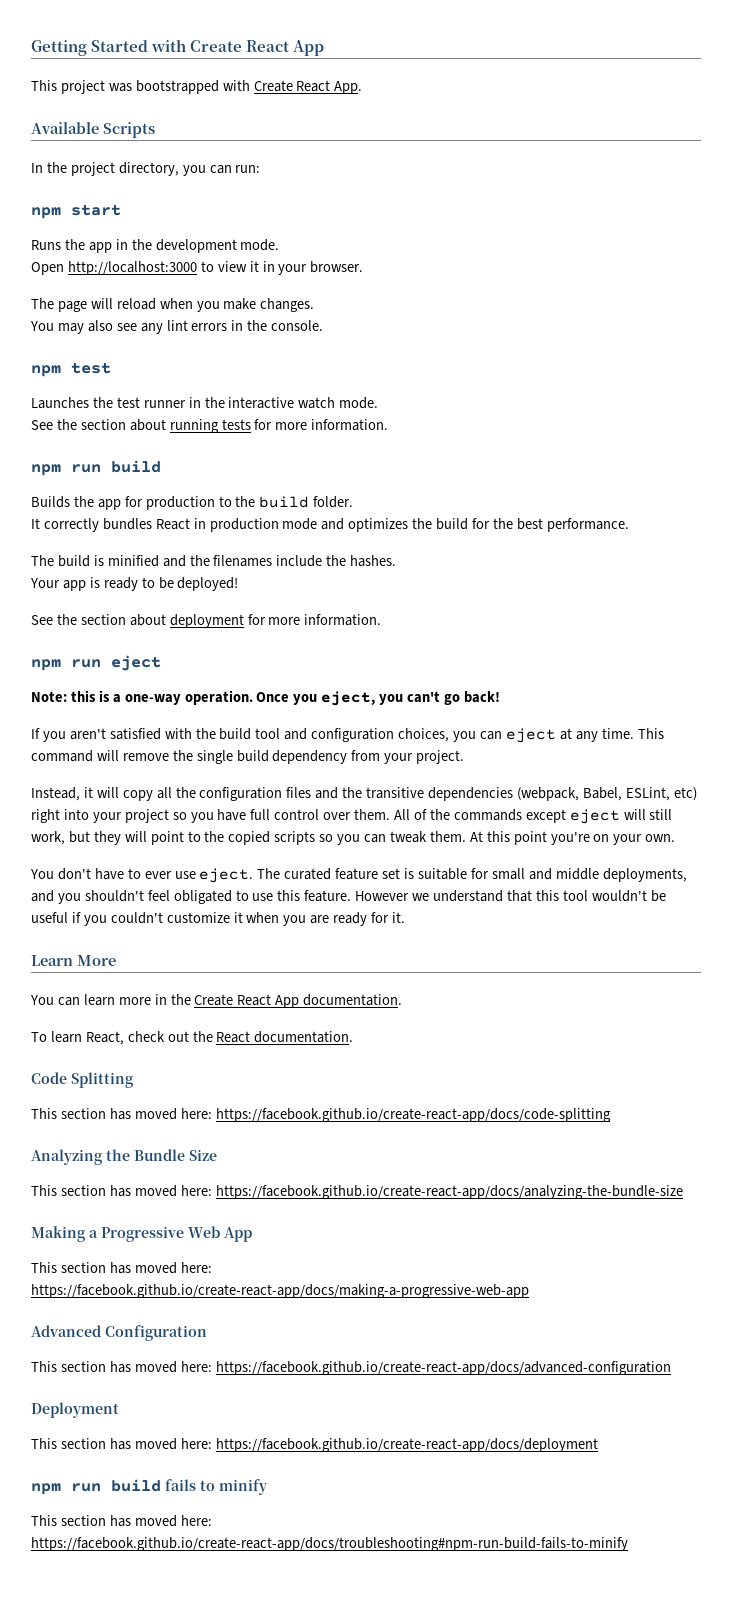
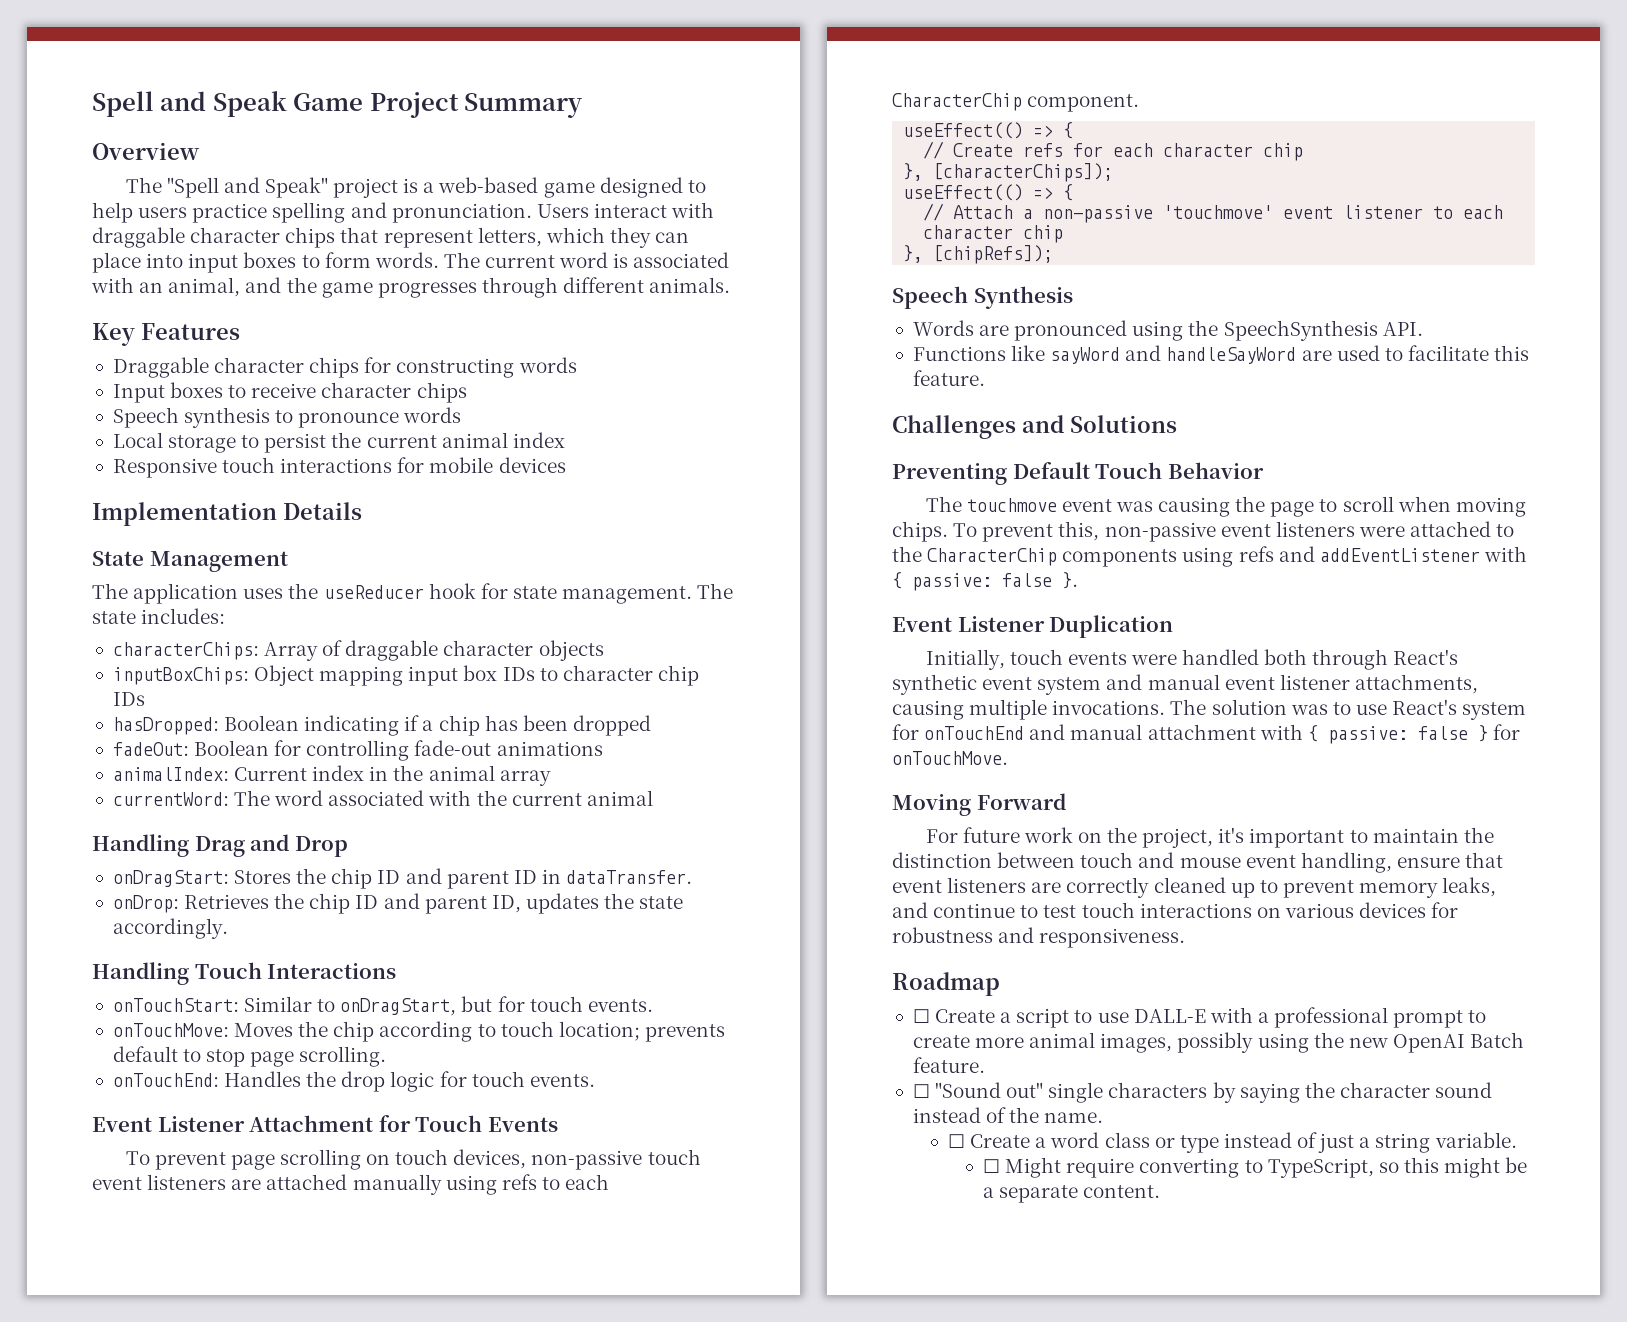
- Getting Started with Create React App
- This project was bootstrapped with Create React App.
- Available Scripts
- In the project directory, you can run:
- npm start
- Runs the app in the development mode.
- Open http://localhost:3000 to view it in your browser.
- The page will reload when you make changes.
- You may also see any lint errors in the console.
- npm test
- Launches the test runner in the interactive watch mode.
- See the section about running tests for more information.
- npm run build
- Builds the app for production to the build folder.
- It correctly bundles React in production mode and optimizes the build for the best performance.
- The build is minified and the filenames include the hashes.
- Your app is ready to be deployed!
- See the section about deployment for more information.
- npm run eject
- Note: this is a one-way operation. Once you eject, you can't go back!
- If you aren't satisfied with the build tool and configuration choices, you can eject at any time. This command will remove the single build dependency from your project.
- Instead, it will copy all the configuration files and the transitive dependencies (webpack, Babel, ESLint, etc) right into your project so you have full control over them. All of the commands except eject will still work, but they will point to the copied scripts so you can tweak them. At this point you're on your own.
- You don't have to ever use eject. The curated feature set is suitable for small and middle deployments, and you shouldn't feel obligated to use this feature. However we understand that this tool wouldn't be useful if you couldn't customize it when you are ready for it.
- Learn More
- You can learn more in the Create React App documentation.
- To learn React, check out the React documentation.
- Code Splitting
- This section has moved here: https://facebook.github.io/create-react-app/docs/code-splitting
- Analyzing the Bundle Size
- This section has moved here: https://facebook.github.io/create-react-app/docs/analyzing-the-bundle-size
- Making a Progressive Web App
- This section has moved here: https://facebook.github.io/create-react-app/docs/making-a-progressive-web-app
- Advanced Configuration
- This section has moved here: https://facebook.github.io/create-react-app/docs/advanced-configuration
- Deployment
- This section has moved here: https://facebook.github.io/create-react-app/docs/deployment
- npm run build fails to minify
- This section has moved here: https://facebook.github.io/create-react-app/docs/troubleshooting#npm-run-build-fails-to-minify
+ Spell and Speak Game Project Summary
+ Overview
+ The "Spell and Speak" project is a web-based game designed to help users practice spelling and pronunciation. Users interact with draggable character chips that represent letters, which they can place into input boxes to form words. The current word is associated with an animal, and the game progresses through different animals.
+ Key Features
+ Draggable character chips for constructing words
+ Input boxes to receive character chips
+ Speech synthesis to pronounce words
+ Local storage to persist the current animal index
+ Responsive touch interactions for mobile devices
+ Implementation Details
+ State Management
+ The application uses the useReducer hook for state management. The state includes:
+ characterChips: Array of draggable character objects
+ inputBoxChips: Object mapping input box IDs to character chip IDs
+ hasDropped: Boolean indicating if a chip has been dropped
+ fadeOut: Boolean for controlling fade-out animations
+ animalIndex: Current index in the animal array
+ currentWord: The word associated with the current animal
+ Handling Drag and Drop
+ onDragStart: Stores the chip ID and parent ID in dataTransfer.
+ onDrop: Retrieves the chip ID and parent ID, updates the state accordingly.
+ Handling Touch Interactions
+ onTouchStart: Similar to onDragStart, but for touch events.
+ onTouchMove: Moves the chip according to touch location; prevents default to stop page scrolling.
+ onTouchEnd: Handles the drop logic for touch events.
+ Event Listener Attachment for Touch Events
+ To prevent page scrolling on touch devices, non-passive touch event listeners are attached manually using refs to each CharacterChip component.
+ useEffect(() => {
+ // Create refs for each character chip
+ }, [characterChips]);
+ useEffect(() => {
+ // Attach a non-passive 'touchmove' event listener to each character chip
+ }, [chipRefs]);
+ Speech Synthesis
+ Words are pronounced using the SpeechSynthesis API.
+ Functions like sayWord and handleSayWord are used to facilitate this feature.
+ Challenges and Solutions
+ Preventing Default Touch Behavior
+ The touchmove event was causing the page to scroll when moving chips. To prevent this, non-passive event listeners were attached to the CharacterChip components using refs and addEventListener with { passive: false }.
+ Event Listener Duplication
+ Initially, touch events were handled both through React's synthetic event system and manual event listener attachments, causing multiple invocations. The solution was to use React's system for onTouchEnd and manual attachment with { passive: false } for onTouchMove.
+ Moving Forward
+ For future work on the project, it's important to maintain the distinction between touch and mouse event handling, ensure that event listeners are correctly cleaned up to prevent memory leaks, and continue to test touch interactions on various devices for robustness and responsiveness.
+ Roadmap
+ ☐ Create a script to use DALL-E with a professional prompt to create more animal images, possibly using the new OpenAI Batch feature.
+ ☐ "Sound out" single characters by saying the character sound instead of the name.
+ ☐ Create a word class or type instead of just a string variable.
+ ☐ Might require converting to TypeScript, so this might be a separate content.

